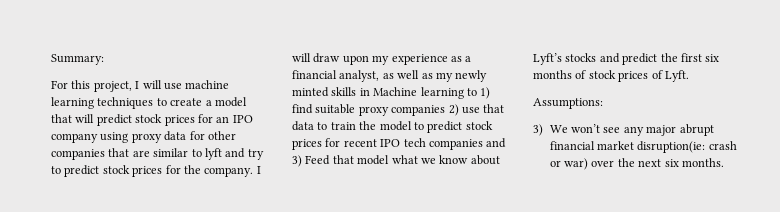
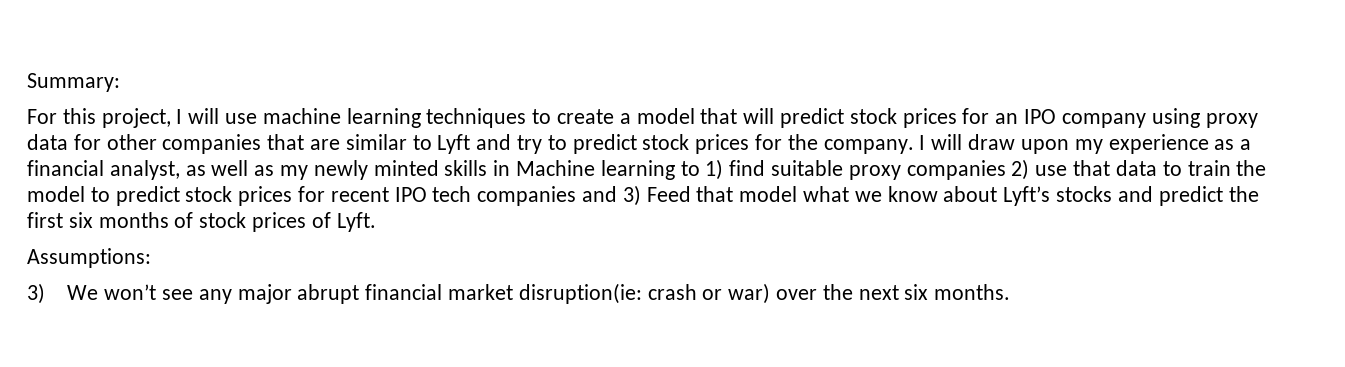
- For this project, I will use machine learning techniques to create a model that will predict stock prices for an IPO company using proxy data for other companies that are similar to lyft and try to predict stock prices for the company.
+ For this project, I will use machine learning techniques to create a model that will predict stock prices for an IPO company using proxy data for other companies that are similar to Lyft and try to predict stock prices for the company.

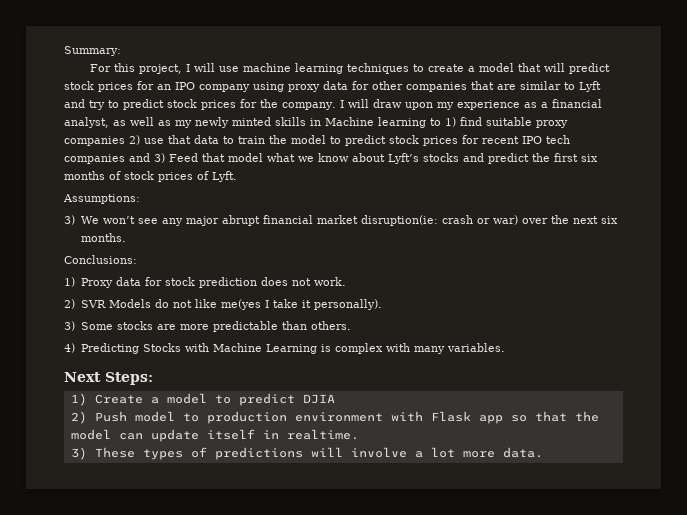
+ Conclusions:
+ 1) Proxy data for stock prediction does not work.
+ 2) SVR Models do not like me(yes I take it personally).
+ 3) Some stocks are more predictable than others.
+ 4) Predicting Stocks with Machine Learning is complex with many variables.
+ Next Steps:
+ 1) Create a model to predict DJIA
+ 2) Push model to production environment with Flask app so that the model can update itself in realtime.
+ 3) These types of predictions will involve a lot more data.

